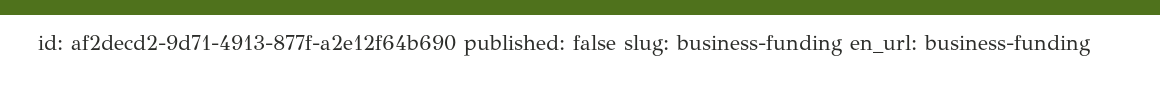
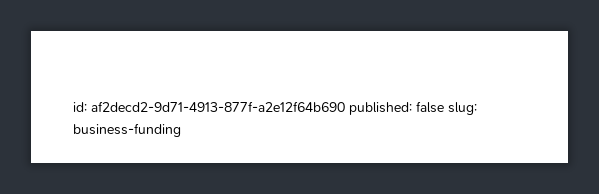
- id: af2decd2-9d71-4913-877f-a2e12f64b690 published: false slug: business-funding en_url: business-funding
+ id: af2decd2-9d71-4913-877f-a2e12f64b690 published: false slug: business-funding

